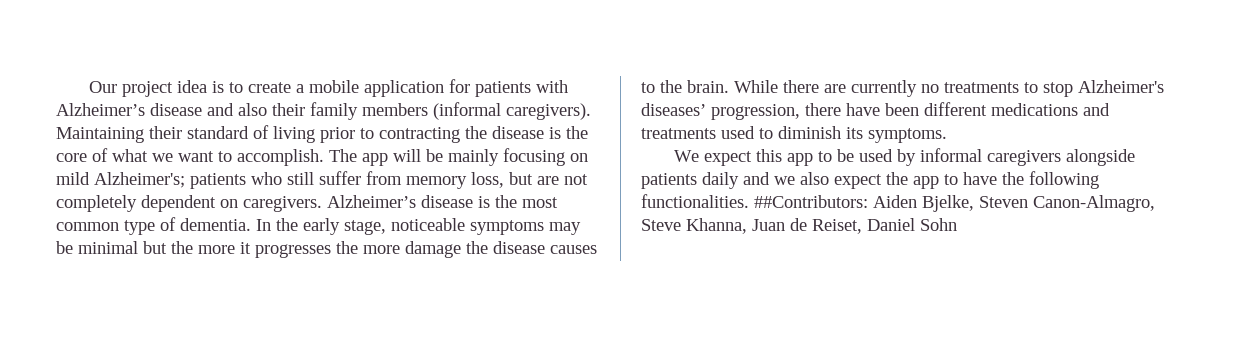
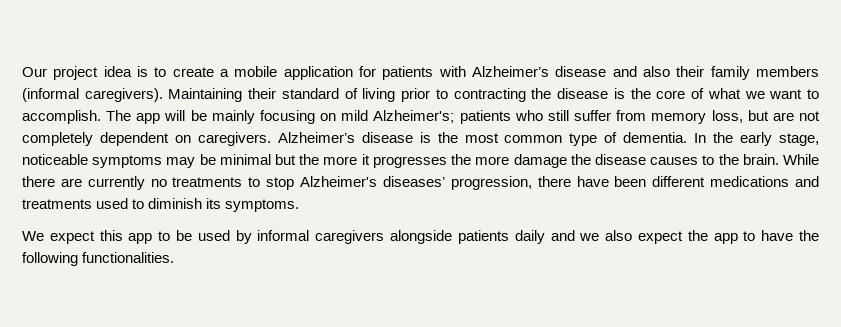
- ##Contributors: Aiden Bjelke, Steven Canon-Almagro, Steve Khanna, Juan de Reiset, Daniel Sohn

